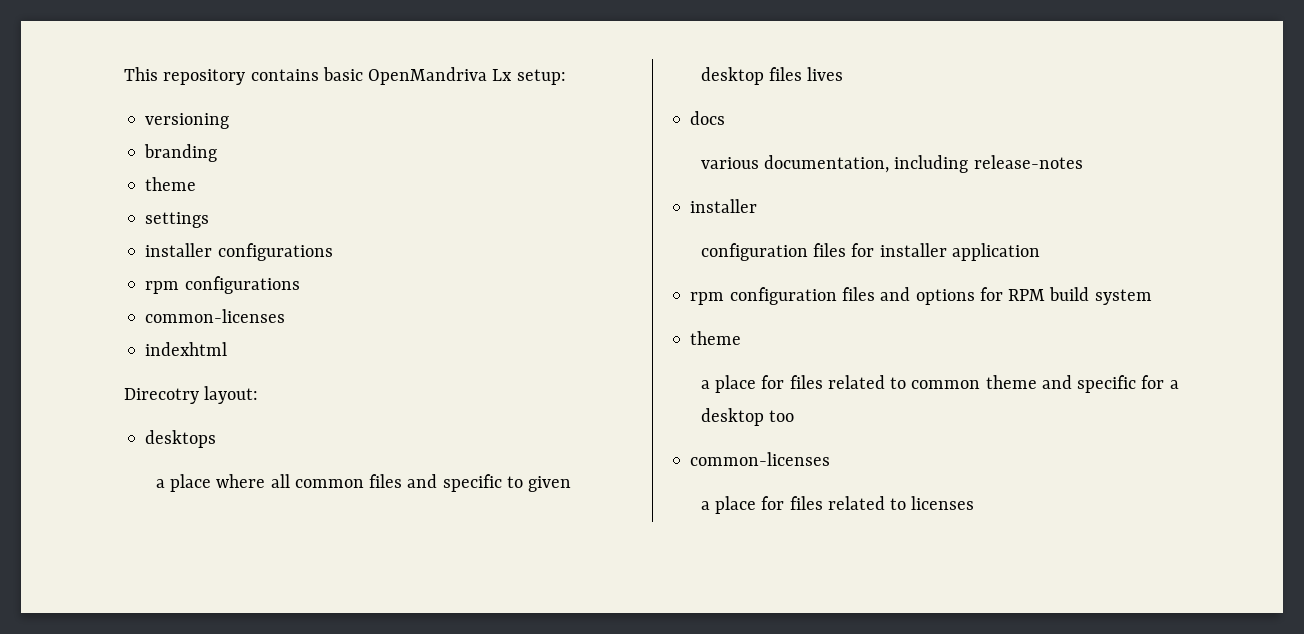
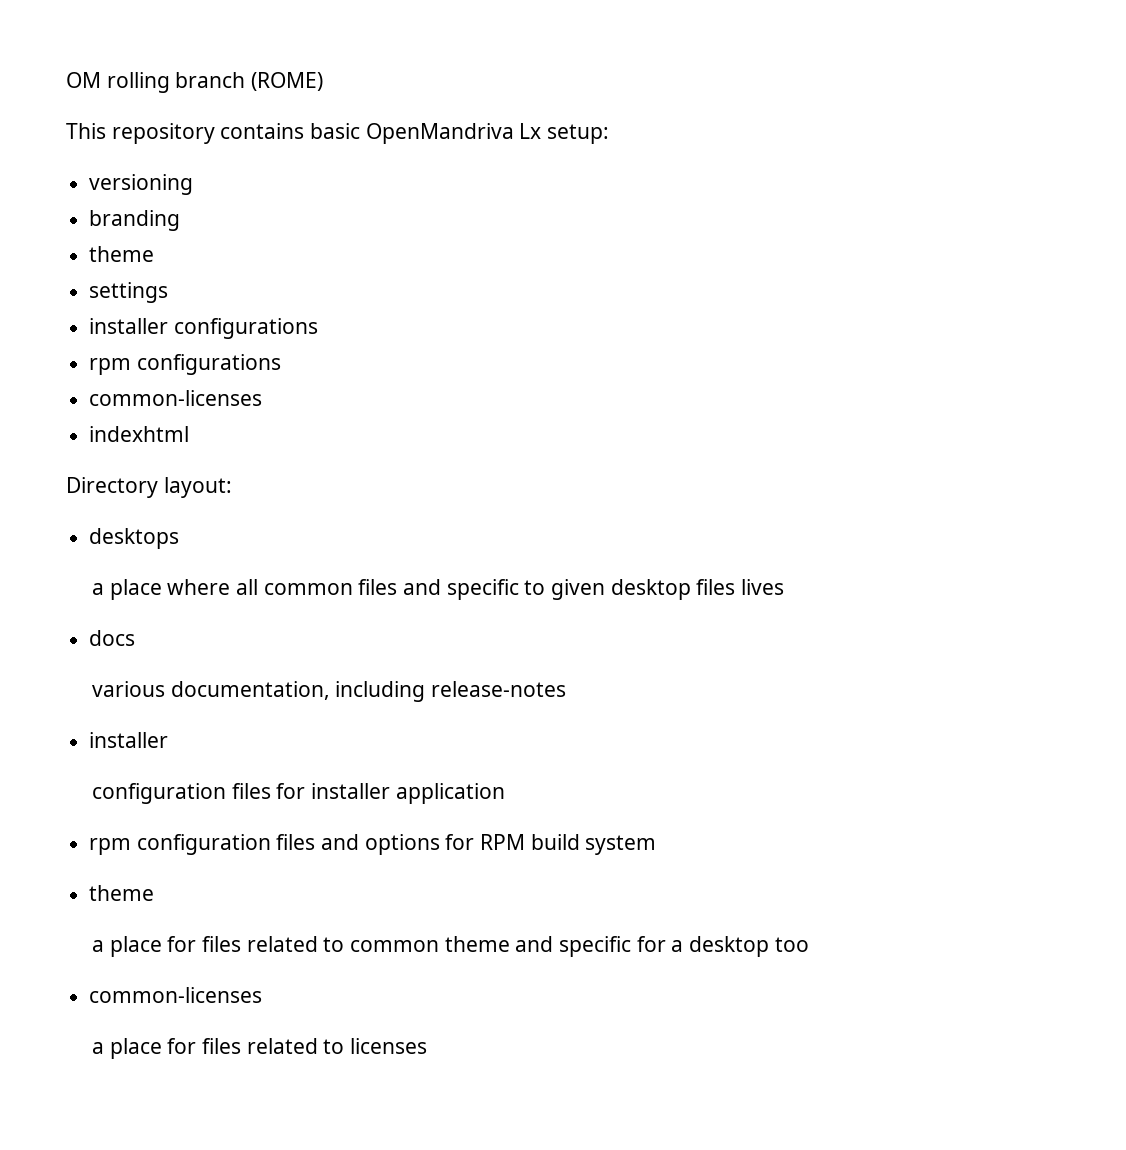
+ OM rolling branch (ROME)
- Direcotry layout:
+ Directory layout:

